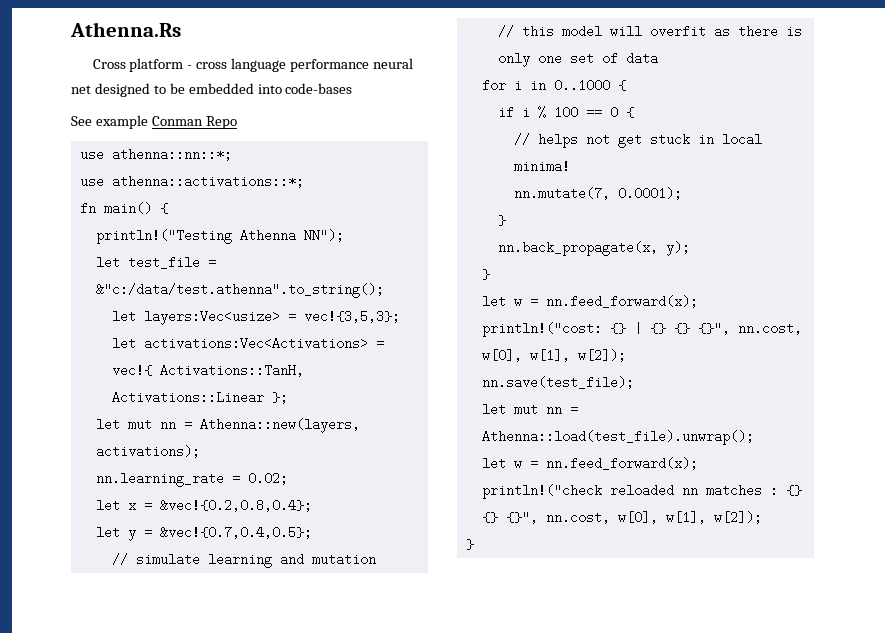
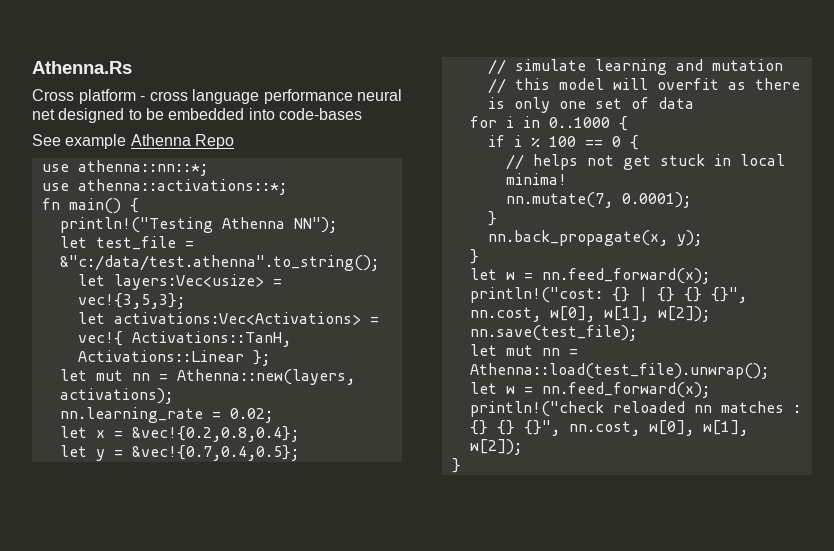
- See example Conman Repo
+ See example Athenna Repo

